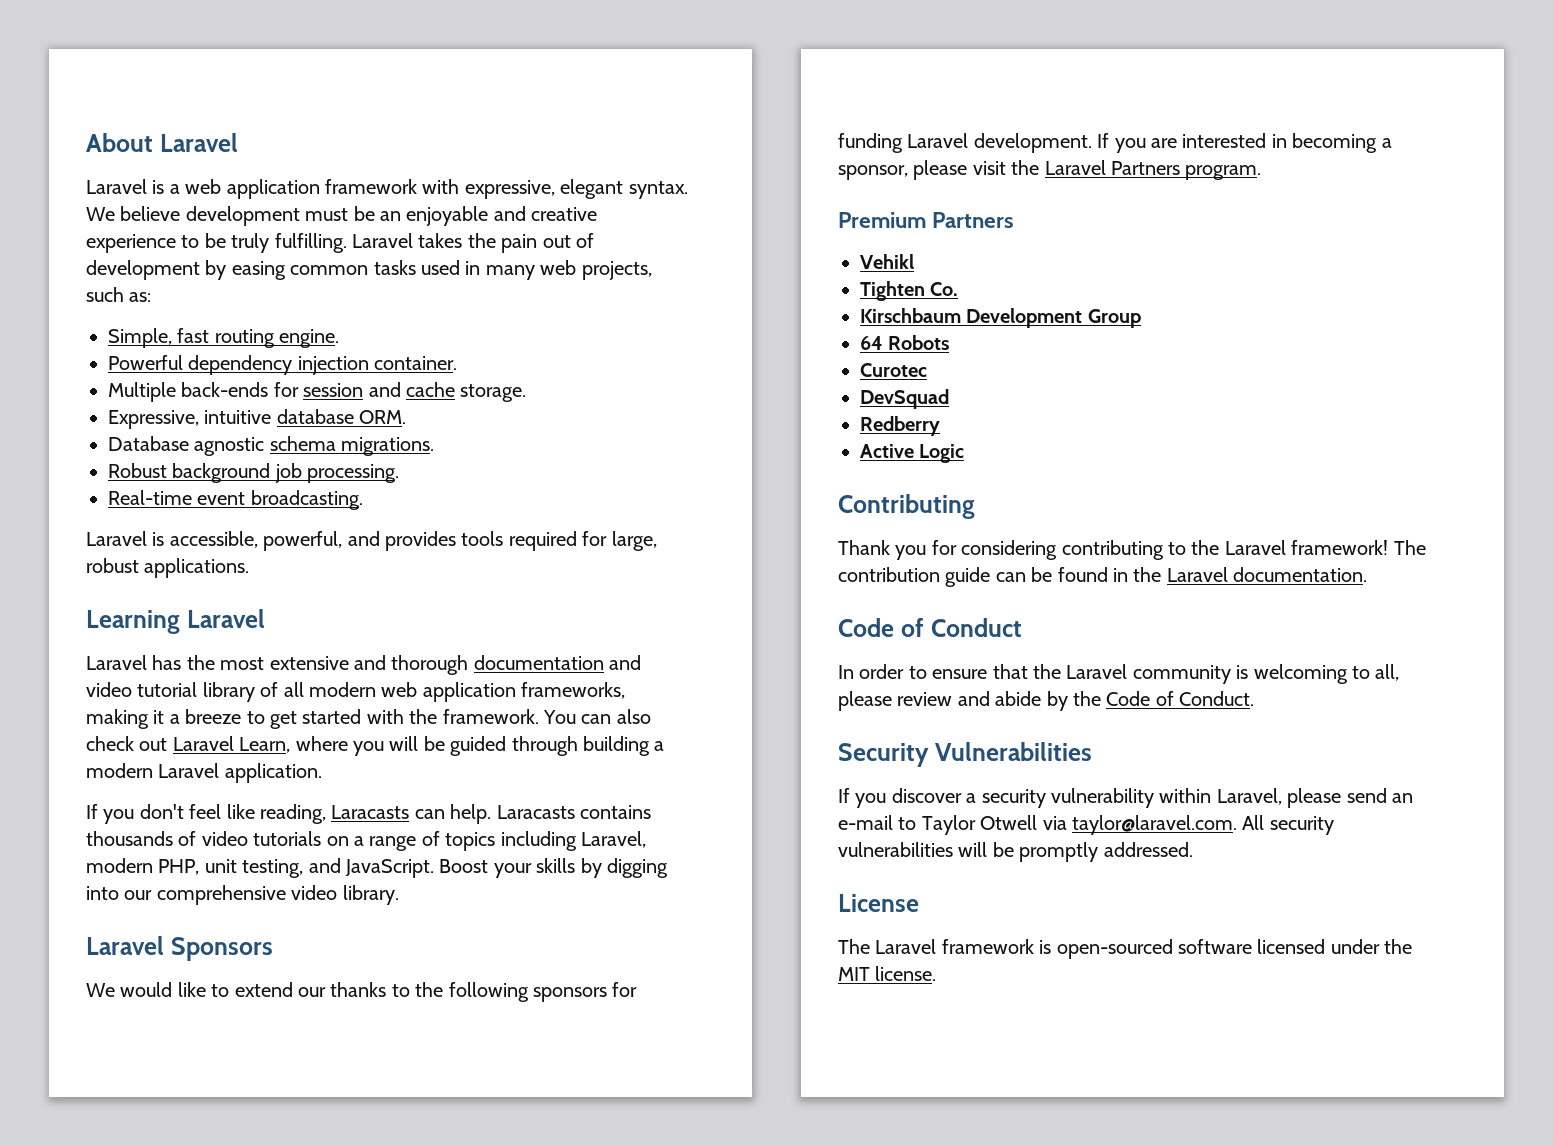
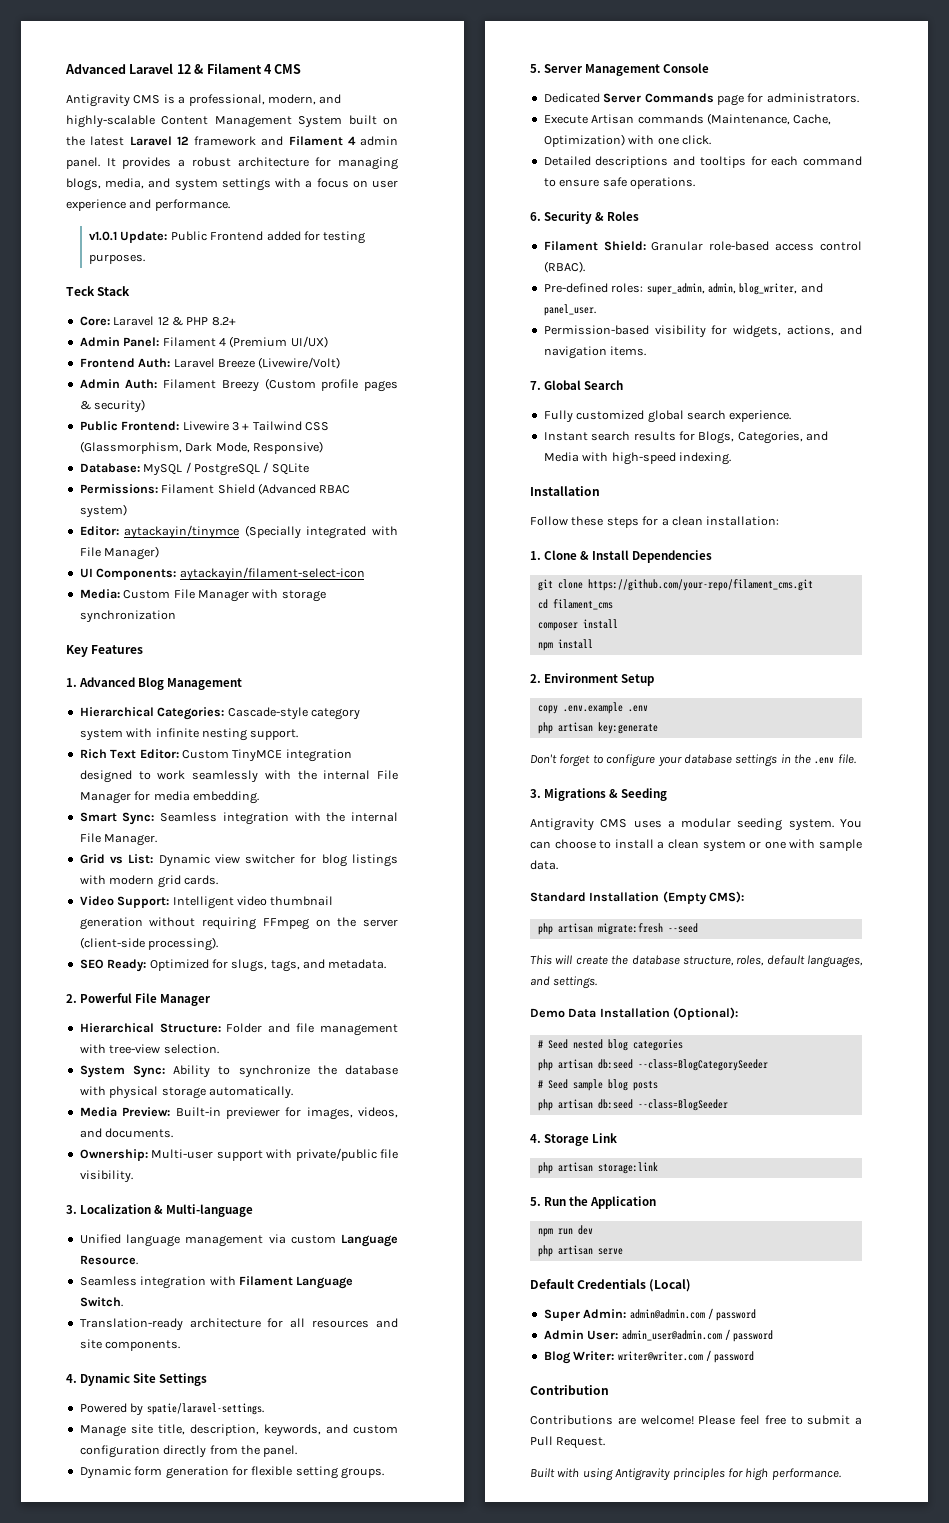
- About Laravel
- Laravel is a web application framework with expressive, elegant syntax. We believe development must be an enjoyable and creative experience to be truly fulfilling. Laravel takes the pain out of development by easing common tasks used in many web projects, such as:
- Simple, fast routing engine.
- Powerful dependency injection container.
- Multiple back-ends for session and cache storage.
- Expressive, intuitive database ORM.
- Database agnostic schema migrations.
- Robust background job processing.
- Real-time event broadcasting.
- Laravel is accessible, powerful, and provides tools required for large, robust applications.
- Learning Laravel
- Laravel has the most extensive and thorough documentation and video tutorial library of all modern web application frameworks, making it a breeze to get started with the framework. You can also check out Laravel Learn, where you will be guided through building a modern Laravel application.
- If you don't feel like reading, Laracasts can help. Laracasts contains thousands of video tutorials on a range of topics including Laravel, modern PHP, unit testing, and JavaScript. Boost your skills by digging into our comprehensive video library.
- Laravel Sponsors
- We would like to extend our thanks to the following sponsors for funding Laravel development. If you are interested in becoming a sponsor, please visit the Laravel Partners program.
- Premium Partners
- Vehikl
- Tighten Co.
- Kirschbaum Development Group
- 64 Robots
- Curotec
- DevSquad
- Redberry
- Active Logic
- Contributing
- Thank you for considering contributing to the Laravel framework! The contribution guide can be found in the Laravel documentation.
- Code of Conduct
- In order to ensure that the Laravel community is welcoming to all, please review and abide by the Code of Conduct.
- Security Vulnerabilities
- If you discover a security vulnerability within Laravel, please send an e-mail to Taylor Otwell via taylor@laravel.com. All security vulnerabilities will be promptly addressed.
- License
- The Laravel framework is open-sourced software licensed under the MIT license.
+ Advanced Laravel 12 & Filament 4 CMS
+ Antigravity CMS is a professional, modern, and highly-scalable Content Management System built on the latest Laravel 12 framework and Filament 4 admin panel. It provides a robust architecture for managing blogs, media, and system settings with a focus on user experience and performance.
+ v1.0.1 Update: Public Frontend added for testing purposes.
+ Teck Stack
+ Core: Laravel 12 & PHP 8.2+
+ Admin Panel: Filament 4 (Premium UI/UX)
+ Frontend Auth: Laravel Breeze (Livewire/Volt)
+ Admin Auth: Filament Breezy (Custom profile pages & security)
+ Public Frontend: Livewire 3 + Tailwind CSS (Glassmorphism, Dark Mode, Responsive)
+ Database: MySQL / PostgreSQL / SQLite
+ Permissions: Filament Shield (Advanced RBAC system)
+ Editor: aytackayin/tinymce (Specially integrated with File Manager)
+ UI Components: aytackayin/filament-select-icon
+ Media: Custom File Manager with storage synchronization
+ Key Features
+ 1. Advanced Blog Management
+ Hierarchical Categories: Cascade-style category system with infinite nesting support.
+ Rich Text Editor: Custom TinyMCE integration designed to work seamlessly with the internal File Manager for media embedding.
+ Smart Sync: Seamless integration with the internal File Manager.
+ Grid vs List: Dynamic view switcher for blog listings with modern grid cards.
+ Video Support: Intelligent video thumbnail generation without requiring FFmpeg on the server (client-side processing).
+ SEO Ready: Optimized for slugs, tags, and metadata.
+ 2. Powerful File Manager
+ Hierarchical Structure: Folder and file management with tree-view selection.
+ System Sync: Ability to synchronize the database with physical storage automatically.
+ Media Preview: Built-in previewer for images, videos, and documents.
+ Ownership: Multi-user support with private/public file visibility.
+ 3. Localization & Multi-language
+ Unified language management via custom Language Resource.
+ Seamless integration with Filament Language Switch.
+ Translation-ready architecture for all resources and site components.
+ 4. Dynamic Site Settings
+ Powered by spatie/laravel-settings.
+ Manage site title, description, keywords, and custom configuration directly from the panel.
+ Dynamic form generation for flexible setting groups.
+ 5. Server Management Console
+ Dedicated Server Commands page for administrators.
+ Execute Artisan commands (Maintenance, Cache, Optimization) with one click.
+ Detailed descriptions and tooltips for each command to ensure safe operations.
+ 6. Security & Roles
+ Filament Shield: Granular role-based access control (RBAC).
+ Pre-defined roles: super_admin, admin, blog_writer, and panel_user.
+ Permission-based visibility for widgets, actions, and navigation items.
+ 7. Global Search
+ Fully customized global search experience.
+ Instant search results for Blogs, Categories, and Media with high-speed indexing.
+ Installation
+ Follow these steps for a clean installation:
+ 1. Clone & Install Dependencies
+ git clone https://github.com/your-repo/filament_cms.git
+ cd filament_cms
+ composer install
+ npm install
+ 2. Environment Setup
+ copy .env.example .env
+ php artisan key:generate
+ Don't forget to configure your database settings in the .env file.
+ 3. Migrations & Seeding
+ Antigravity CMS uses a modular seeding system. You can choose to install a clean system or one with sample data.
+ Standard Installation (Empty CMS):
+ php artisan migrate:fresh --seed
+ This will create the database structure, roles, default languages, and settings.
+ Demo Data Installation (Optional):
+ # Seed nested blog categories
+ php artisan db:seed --class=BlogCategorySeeder
+ # Seed sample blog posts
+ php artisan db:seed --class=BlogSeeder
+ 4. Storage Link
+ php artisan storage:link
+ 5. Run the Application
+ npm run dev
+ php artisan serve
+ Default Credentials (Local)
+ Super Admin: admin@admin.com / password
+ Admin User: admin_user@admin.com / password
+ Blog Writer: writer@writer.com / password
+ Contribution
+ Contributions are welcome! Please feel free to submit a Pull Request.
+ Built with using Antigravity principles for high performance.

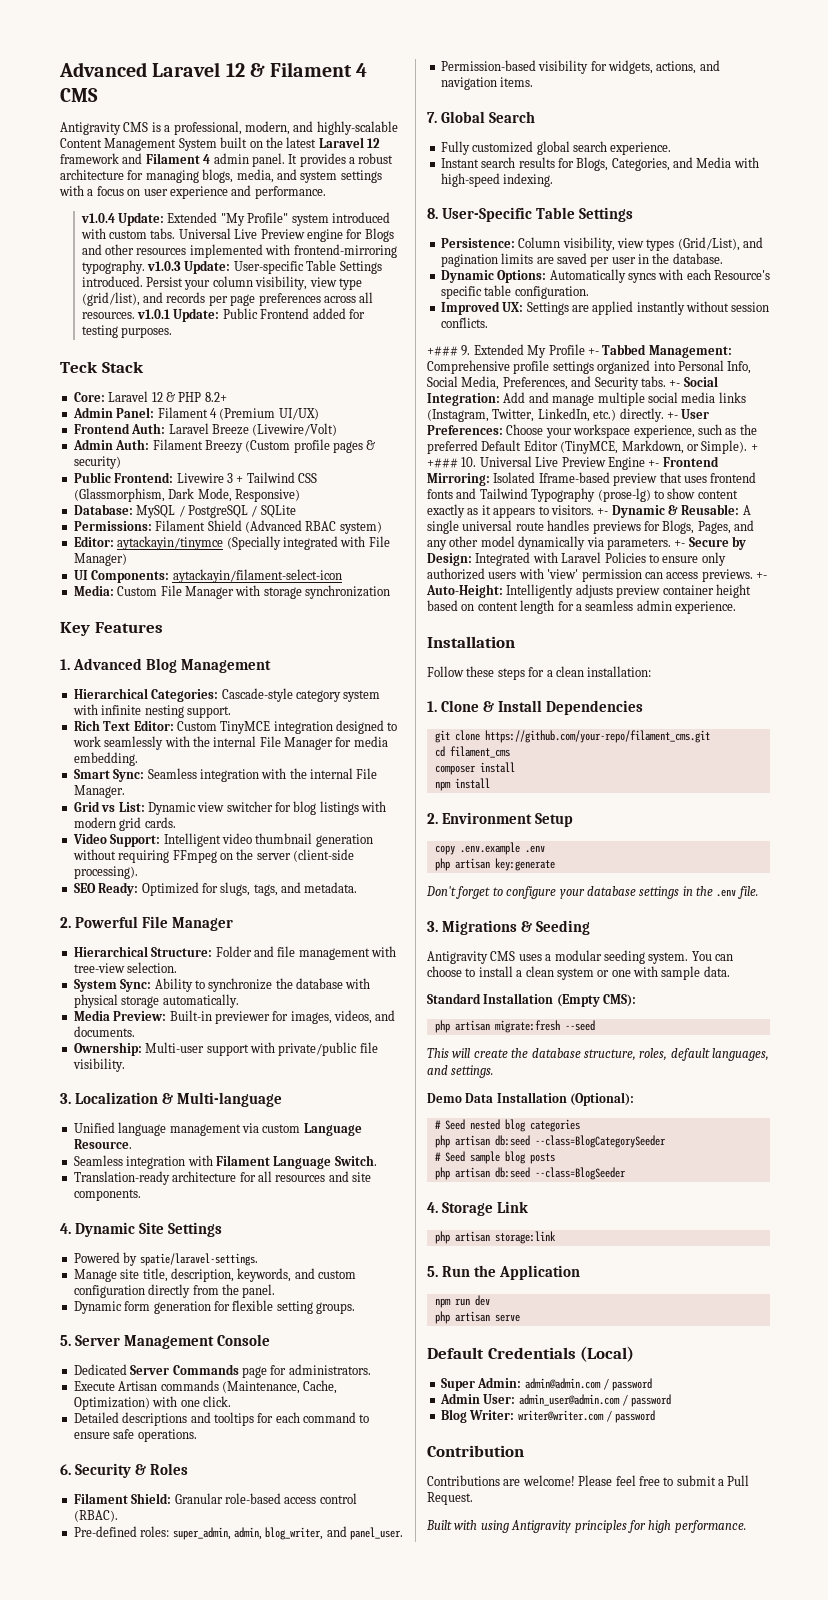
- v1.0.1 Update: Public Frontend added for testing purposes.
+ v1.0.4 Update: Extended "My Profile" system introduced with custom tabs. Universal Live Preview engine for Blogs and other resources implemented with frontend-mirroring typography. v1.0.3 Update: User-specific Table Settings introduced. Persist your column visibility, view type (grid/list), and records per page preferences across all resources. v1.0.1 Update: Public Frontend added for testing purposes.
+ 8. User-Specific Table Settings
+ Persistence: Column visibility, view types (Grid/List), and pagination limits are saved per user in the database.
+ Dynamic Options: Automatically syncs with each Resource's specific table configuration.
+ Improved UX: Settings are applied instantly without session conflicts.
+ +### 9. Extended My Profile +- Tabbed Management: Comprehensive profile settings organized into Personal Info, Social Media, Preferences, and Security tabs. +- Social Integration: Add and manage multiple social media links (Instagram, Twitter, LinkedIn, etc.) directly. +- User Preferences: Choose your workspace experience, such as the preferred Default Editor (TinyMCE, Markdown, or Simple). + +### 10. Universal Live Preview Engine +- Frontend Mirroring: Isolated Iframe-based preview that uses frontend fonts and Tailwind Typography (prose-lg) to show content exactly as it appears to visitors. +- Dynamic & Reusable: A single universal route handles previews for Blogs, Pages, and any other model dynamically via parameters. +- Secure by Design: Integrated with Laravel Policies to ensure only authorized users with 'view' permission can access previews. +- Auto-Height: Intelligently adjusts preview container height based on content length for a seamless admin experience.

